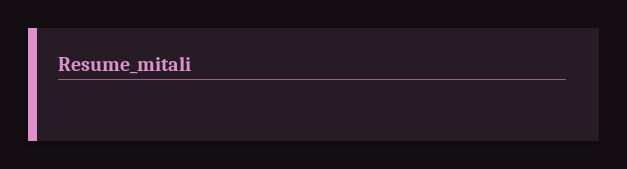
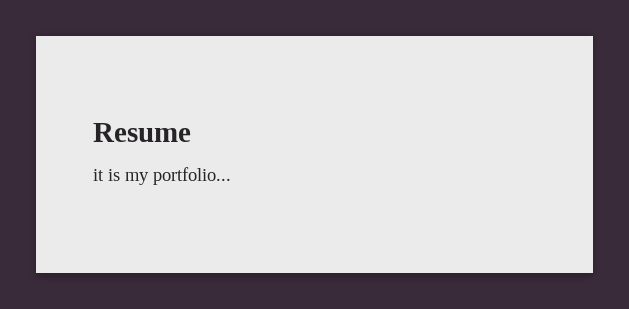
- Resume_mitali
+ Resume
+ it is my portfolio...

